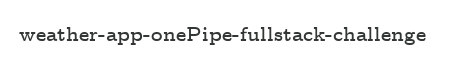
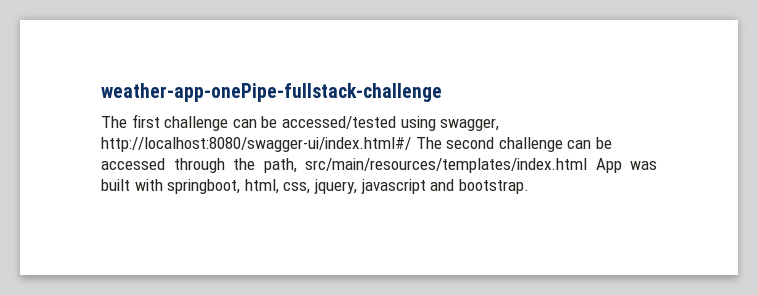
+ The first challenge can be accessed/tested using swagger, http://localhost:8080/swagger-ui/index.html#/ The second challenge can be accessed through the path, src/main/resources/templates/index.html App was built with springboot, html, css, jquery, javascript and bootstrap.

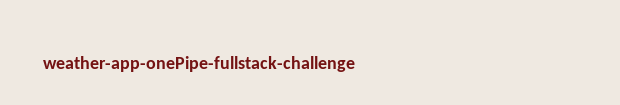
- The first challenge can be accessed/tested using swagger, http://localhost:8080/swagger-ui/index.html#/ The second challenge can be accessed through the path, src/main/resources/templates/index.html App was built with springboot, html, css, jquery, javascript and bootstrap.

